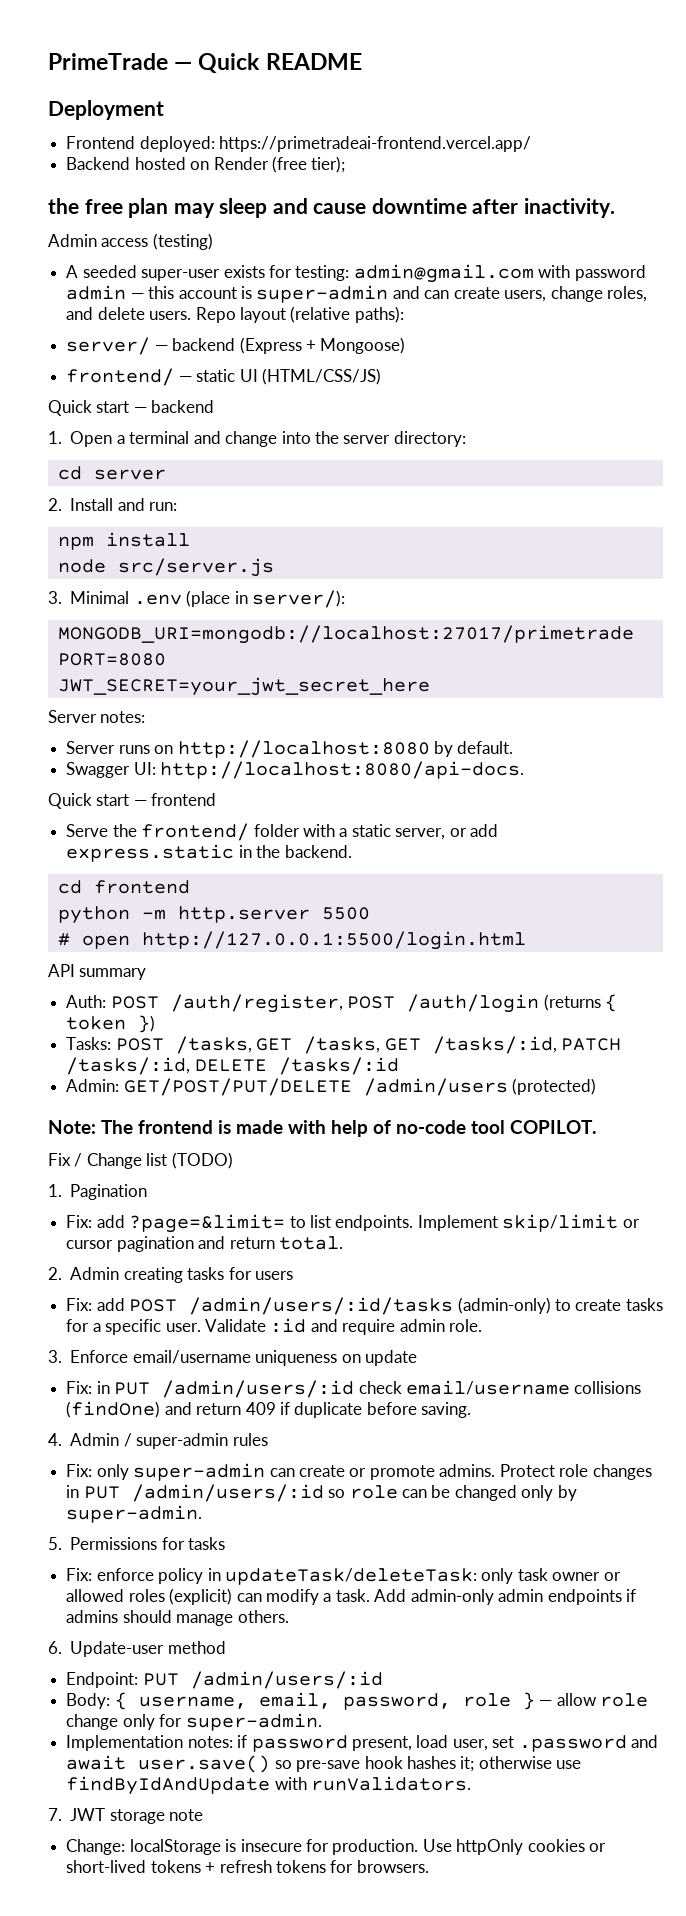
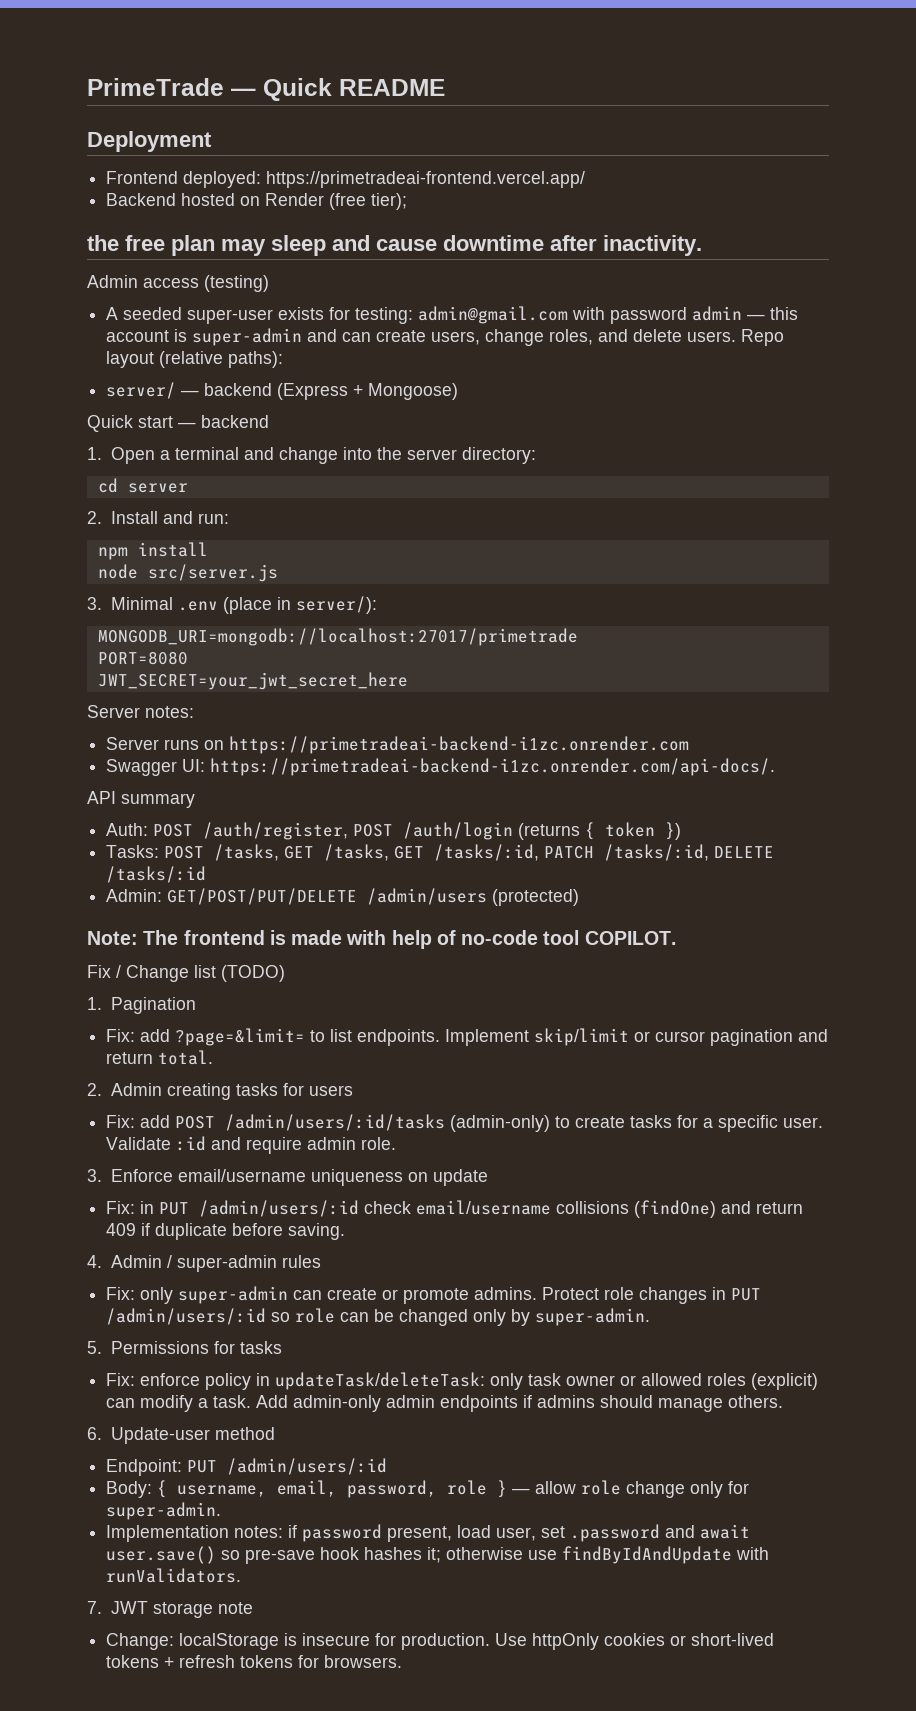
- frontend/ — static UI (HTML/CSS/JS)
- Server runs on http://localhost:8080 by default.
+ Server runs on https://primetradeai-backend-i1zc.onrender.com
- Swagger UI: http://localhost:8080/api-docs.
- Quick start — frontend
- Serve the frontend/ folder with a static server, or add express.static in the backend.
- cd frontend
- python -m http.server 5500
- # open http://127.0.0.1:5500/login.html
+ Swagger UI: https://primetradeai-backend-i1zc.onrender.com/api-docs/.

